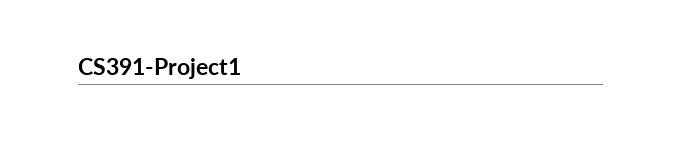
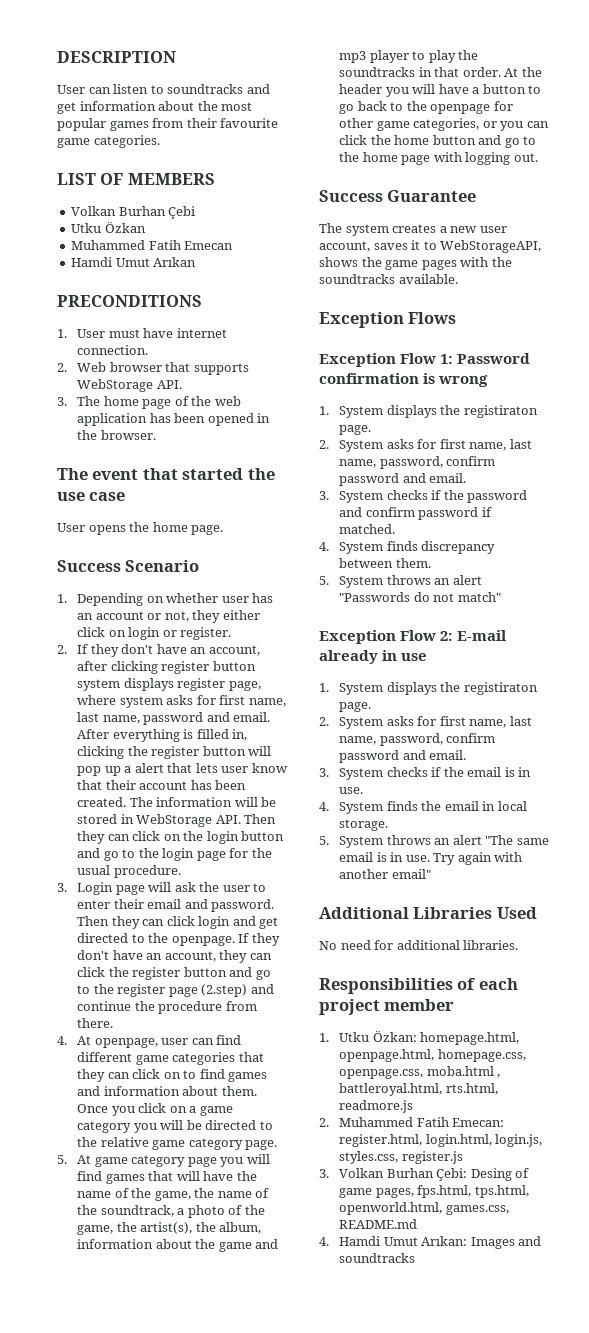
- CS391-Project1
+ DESCRIPTION
+ User can listen to soundtracks and get information about the most popular games from their favourite game categories.
+ LIST OF MEMBERS
+ Volkan Burhan Çebi
+ Utku Özkan
+ Muhammed Fatih Emecan
+ Hamdi Umut Arıkan
+ PRECONDITIONS
+ 1. User must have internet connection.
+ 2. Web browser that supports WebStorage API.
+ 3. The home page of the web application has been opened in the browser.
+ The event that started the use case
+ User opens the home page.
+ Success Scenario
+ 1. Depending on whether user has an account or not, they either click on login or register.
+ 2. If they don't have an account, after clicking register button system displays register page, where system asks for first name, last name, password and email. After everything is filled in, clicking the register button will pop up a alert that lets user know that their account has been created. The information will be stored in WebStorage API. Then they can click on the login button and go to the login page for the usual procedure.
+ 3. Login page will ask the user to enter their email and password. Then they can click login and get directed to the openpage. If they don't have an account, they can click the register button and go to the register page (2.step) and continue the procedure from there.
+ 4. At openpage, user can find different game categories that they can click on to find games and information about them. Once you click on a game category you will be directed to the relative game category page.
+ 5. At game category page you will find games that will have the name of the game, the name of the soundtrack, a photo of the game, the artist(s), the album, information about the game and mp3 player to play the soundtracks in that order. At the header you will have a button to go back to the openpage for other game categories, or you can click the home button and go to the home page with logging out.
+ Success Guarantee
+ The system creates a new user account, saves it to WebStorageAPI, shows the game pages with the soundtracks available.
+ Exception Flows
+ Exception Flow 1: Password confirmation is wrong
+ 1. System displays the registiraton page.
+ 2. System asks for first name, last name, password, confirm password and email.
+ 3. System checks if the password and confirm password if matched.
+ 4. System finds discrepancy between them.
+ 5. System throws an alert "Passwords do not match"
+ Exception Flow 2: E-mail already in use
+ 1. System displays the registiraton page.
+ 2. System asks for first name, last name, password, confirm password and email.
+ 3. System checks if the email is in use.
+ 4. System finds the email in local storage.
+ 5. System throws an alert "The same email is in use. Try again with another email"
+ Additional Libraries Used
+ No need for additional libraries.
+ Responsibilities of each project member
+ 1. Utku Özkan: homepage.html, openpage.html, homepage.css, openpage.css, moba.html , battleroyal.html, rts.html, readmore.js
+ 2. Muhammed Fatih Emecan: register.html, login.html, login.js, styles.css, register.js
+ 3. Volkan Burhan Çebi: Desing of game pages, fps.html, tps.html, openworld.html, games.css, README.md
+ 4. Hamdi Umut Arıkan: Images and soundtracks

